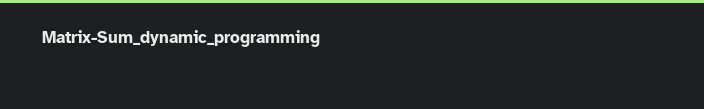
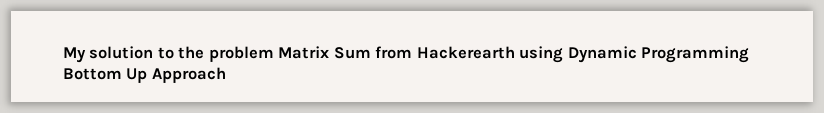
- Matrix-Sum_dynamic_programming
+ My solution to the problem Matrix Sum from Hackerearth using Dynamic Programming Bottom Up Approach

